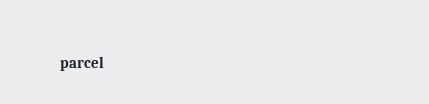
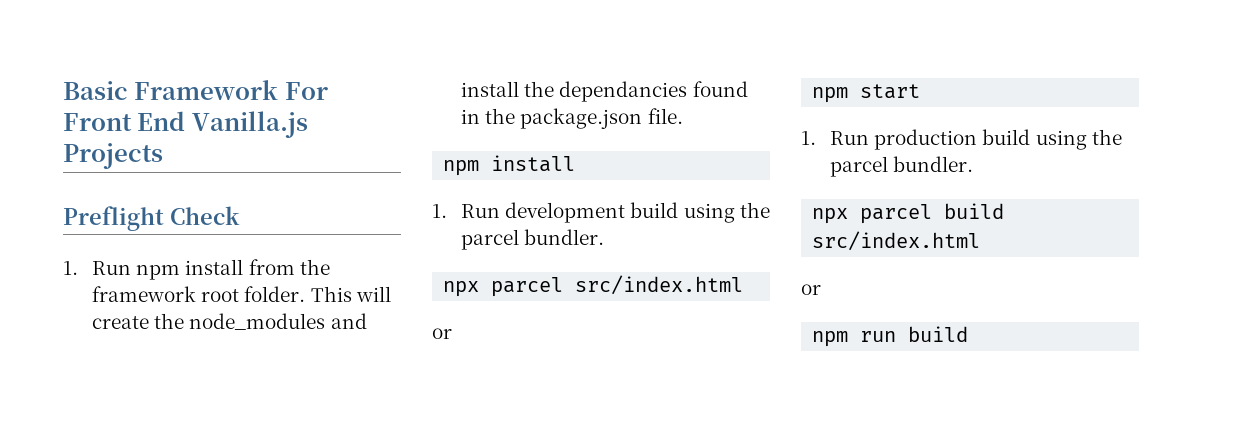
- parcel
+ Basic Framework For Front End Vanilla.js Projects
+ Preflight Check
+ 1. Run npm install from the framework root folder. This will create the node_modules and install the dependancies found in the package.json file.
+ npm install
+ 1. Run development build using the parcel bundler.
+ npx parcel src/index.html
+ or
+ npm start
+ 1. Run production build using the parcel bundler.
+ npx parcel build src/index.html
+ or
+ npm run build

